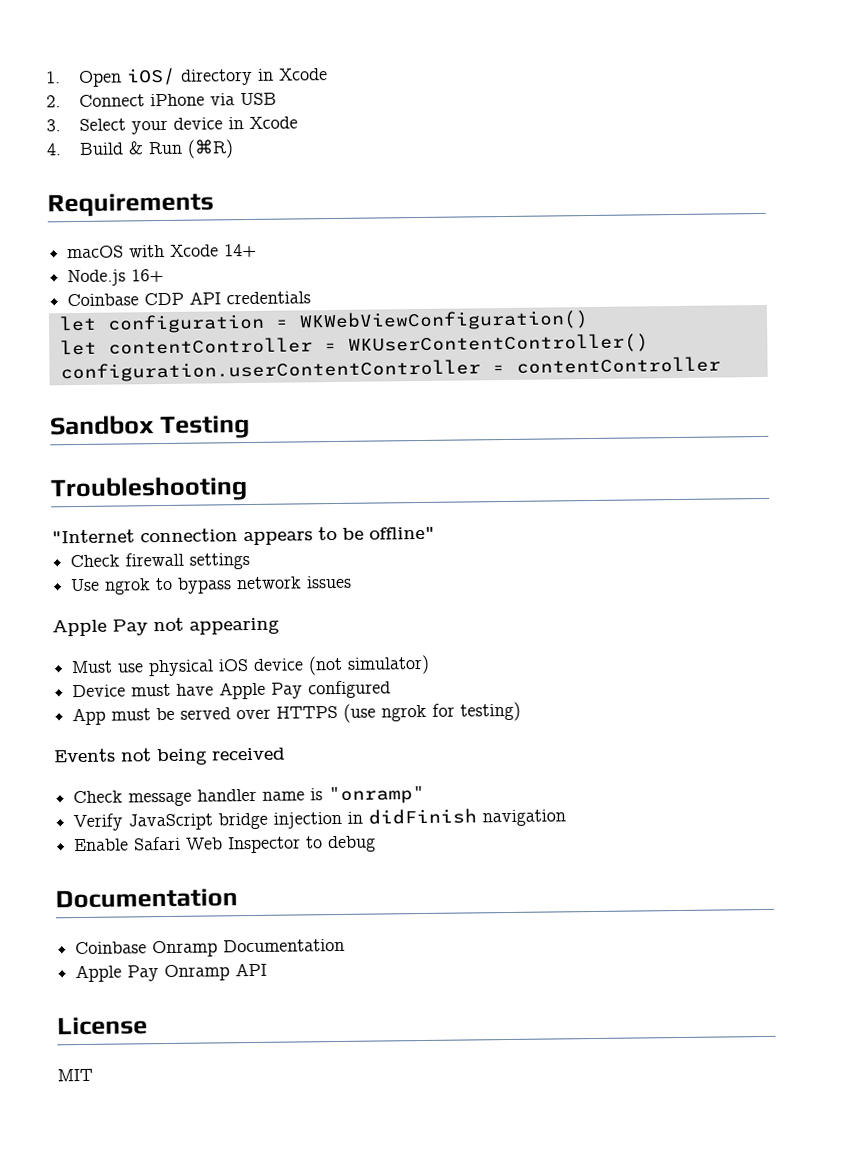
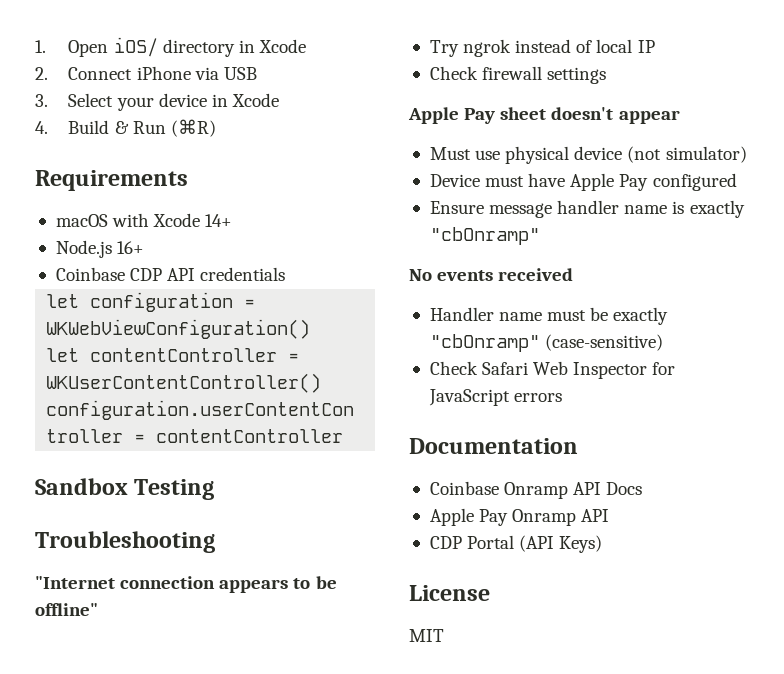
+ Try ngrok instead of local IP
  Check firewall settings
- Use ngrok to bypass network issues
- Apple Pay not appearing
+ Apple Pay sheet doesn't appear
- Must use physical iOS device (not simulator)
+ Must use physical device (not simulator)
- App must be served over HTTPS (use ngrok for testing)
- Events not being received
- Check message handler name is "onramp"
- Verify JavaScript bridge injection in didFinish navigation
- Enable Safari Web Inspector to debug
+ Ensure message handler name is exactly "cbOnramp"
+ No events received
+ Handler name must be exactly "cbOnramp" (case-sensitive)
+ Check Safari Web Inspector for JavaScript errors
- Coinbase Onramp Documentation
+ Coinbase Onramp API Docs
+ CDP Portal (API Keys)

